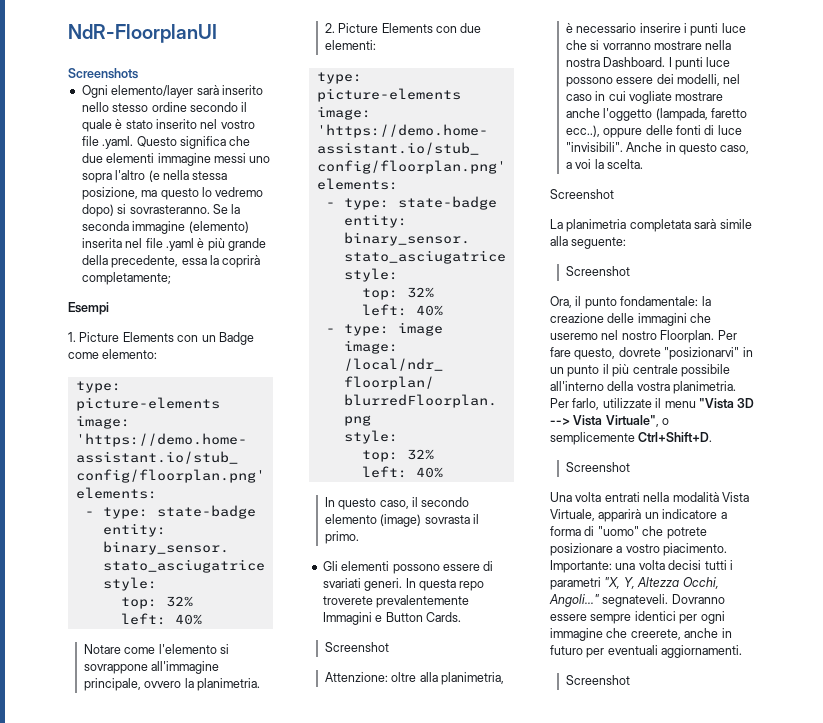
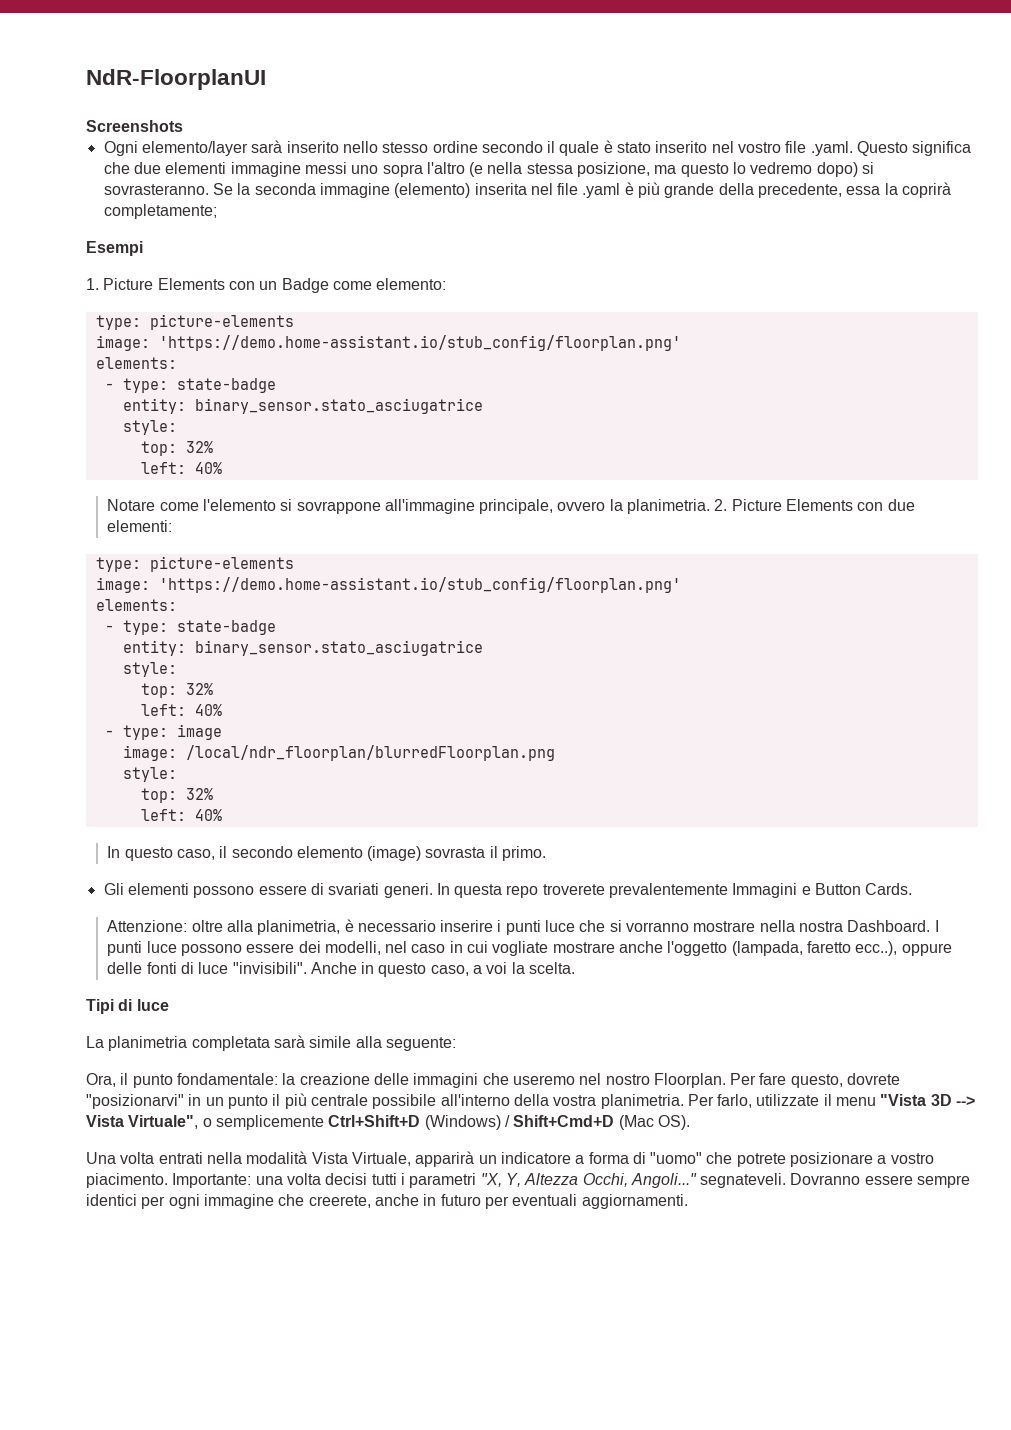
  In questa repo troverete prevalentemente Immagini e Button Cards.
- Screenshot
  Anche in questo caso, a voi la scelta.
- Screenshot
+ Tipi di luce
  La planimetria completata sarà simile alla seguente:
- Screenshot
- Per farlo, utilizzate il menu "Vista 3D --> Vista Virtuale", o semplicemente Ctrl+Shift+D.
- Screenshot
+ Per farlo, utilizzate il menu "Vista 3D --> Vista Virtuale", o semplicemente Ctrl+Shift+D (Windows) / Shift+Cmd+D (Mac OS).
  Dovranno essere sempre identici per ogni immagine che creerete, anche in futuro per eventuali aggiornamenti.
- Screenshot

